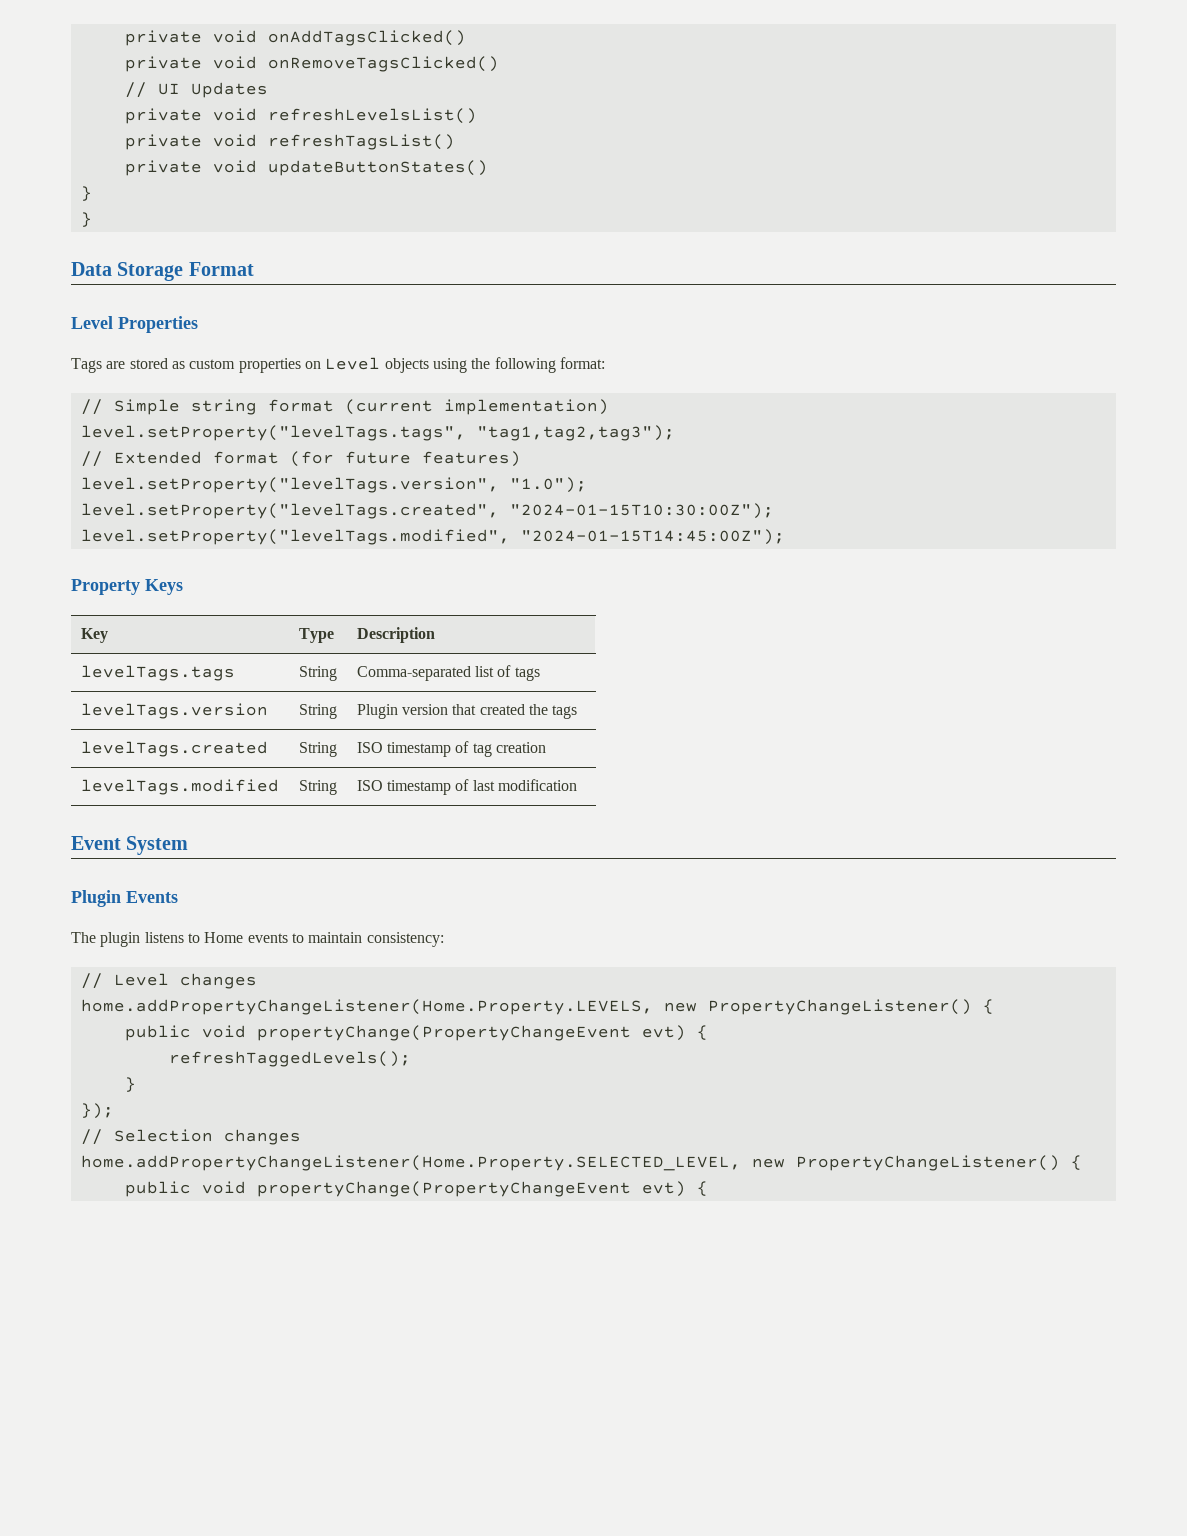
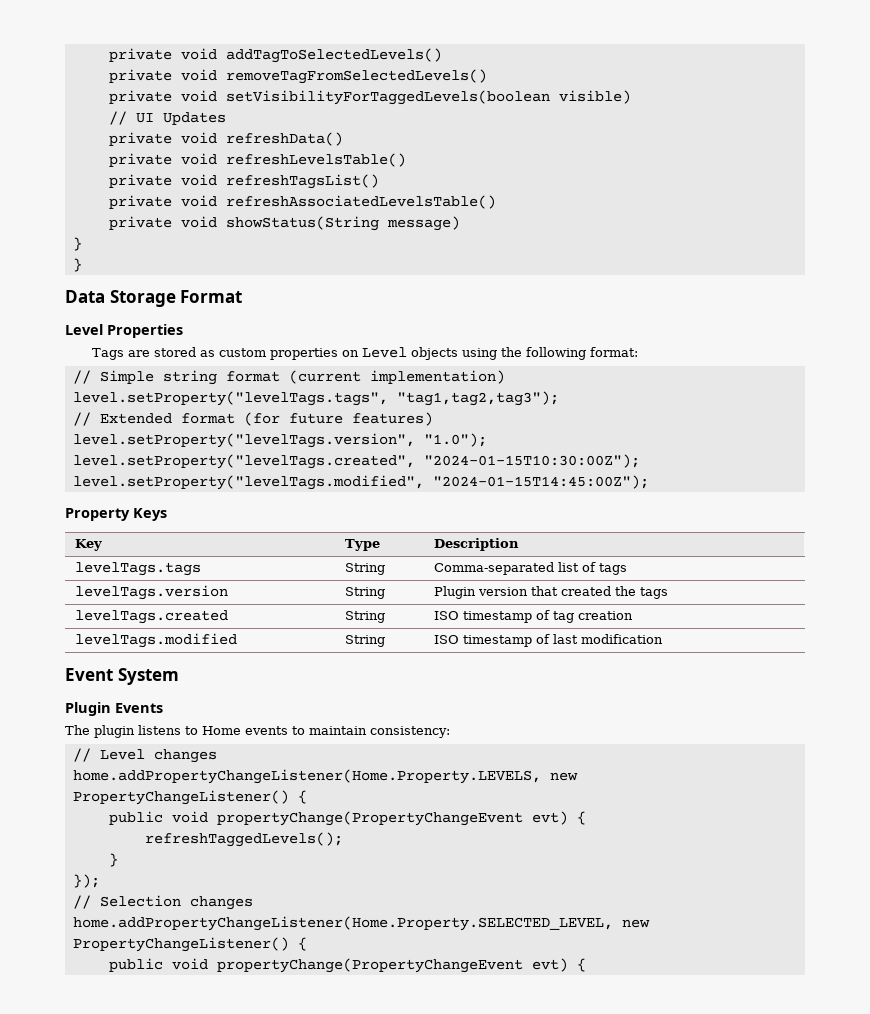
- private void onAddTagsClicked()
- private void onRemoveTagsClicked()
+ private void addTagToSelectedLevels()
+ private void removeTagFromSelectedLevels()
+ private void setVisibilityForTaggedLevels(boolean visible)
- private void refreshLevelsList()
+ private void refreshData()
+ private void refreshLevelsTable()
- private void updateButtonStates()
+ private void refreshAssociatedLevelsTable()
+ private void showStatus(String message)

